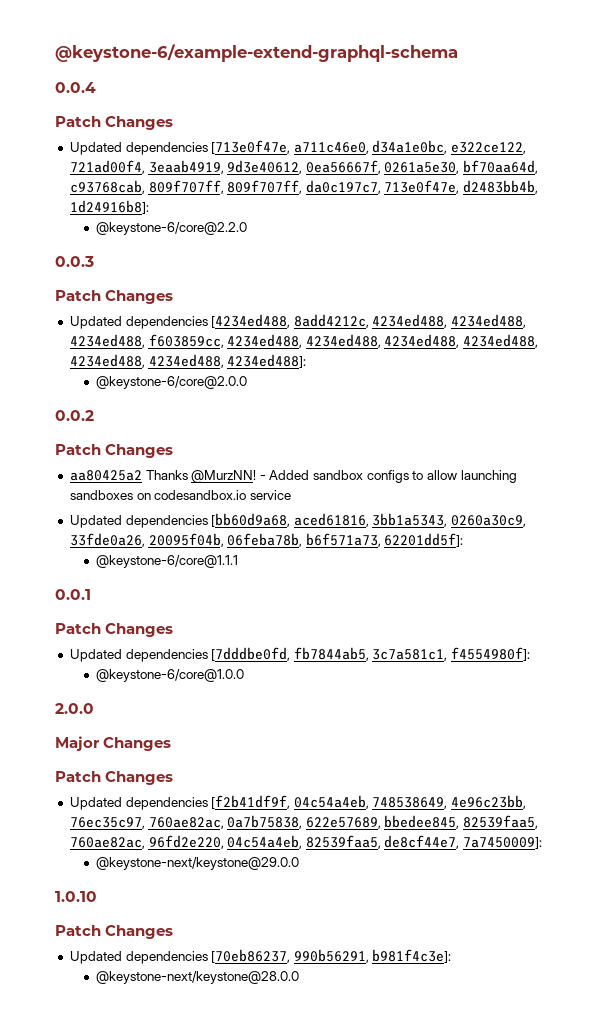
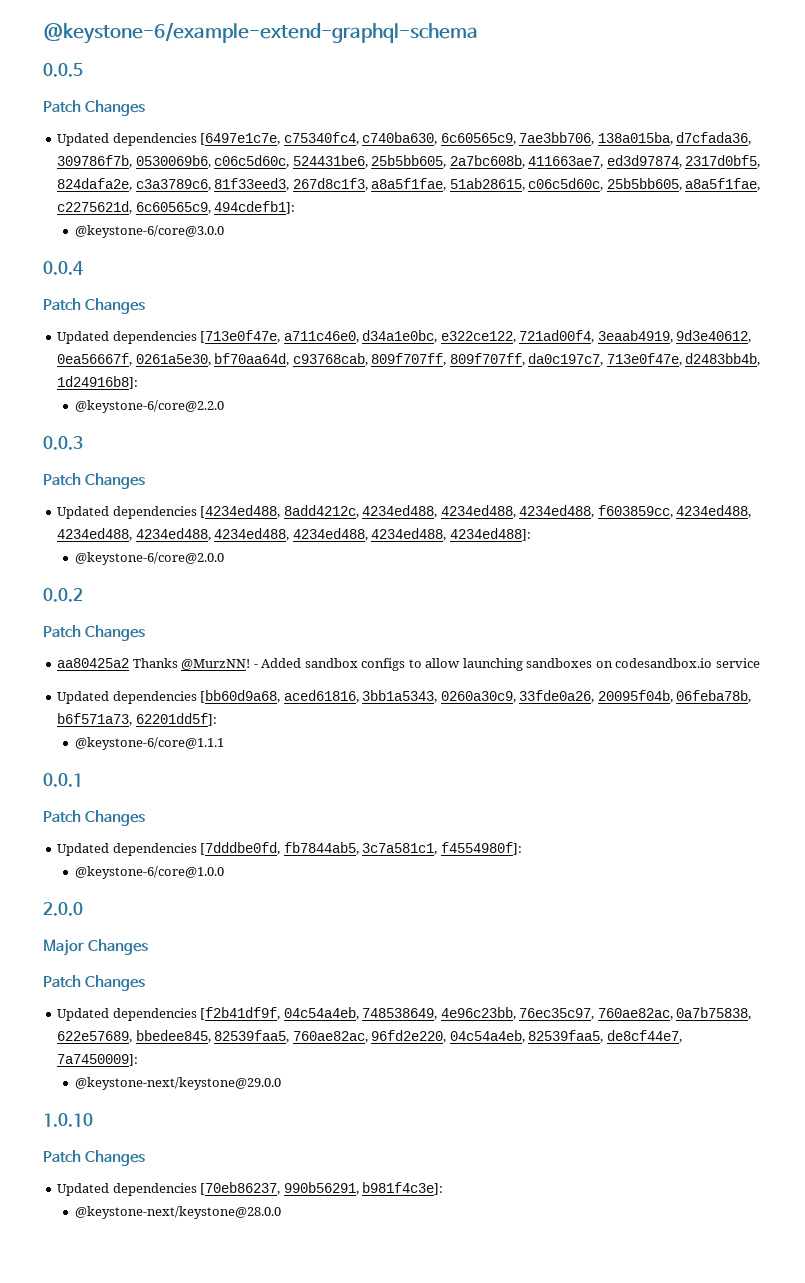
+ 0.0.5
+ Patch Changes
+ Updated dependencies [6497e1c7e, c75340fc4, c740ba630, 6c60565c9, 7ae3bb706, 138a015ba, d7cfada36, 309786f7b, 0530069b6, c06c5d60c, 524431be6, 25b5bb605, 2a7bc608b, 411663ae7, ed3d97874, 2317d0bf5, 824dafa2e, c3a3789c6, 81f33eed3, 267d8c1f3, a8a5f1fae, 51ab28615, c06c5d60c, 25b5bb605, a8a5f1fae, c2275621d, 6c60565c9, 494cdefb1]:
+ @keystone-6/core@3.0.0

